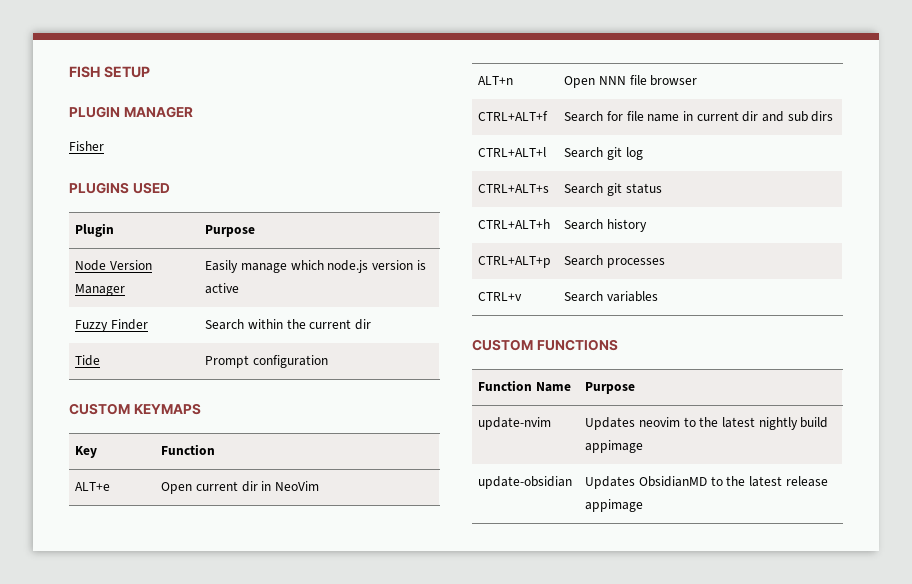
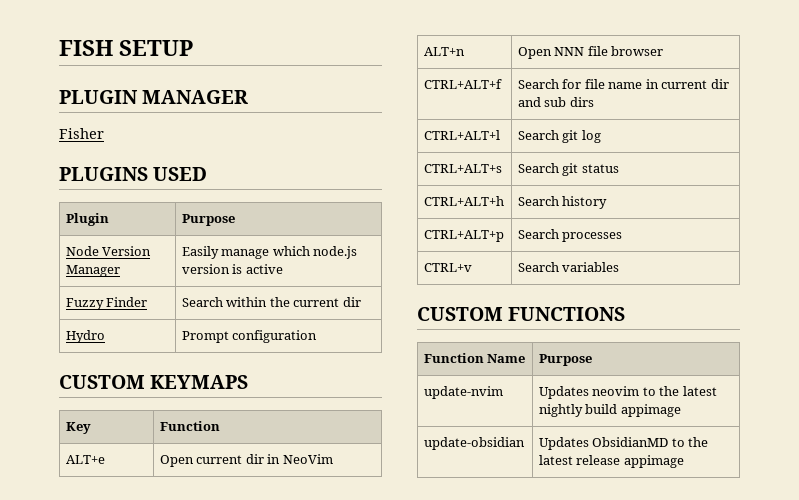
- Tide | Prompt configuration
+ Hydro | Prompt configuration

